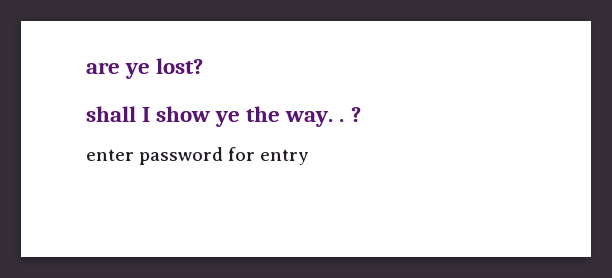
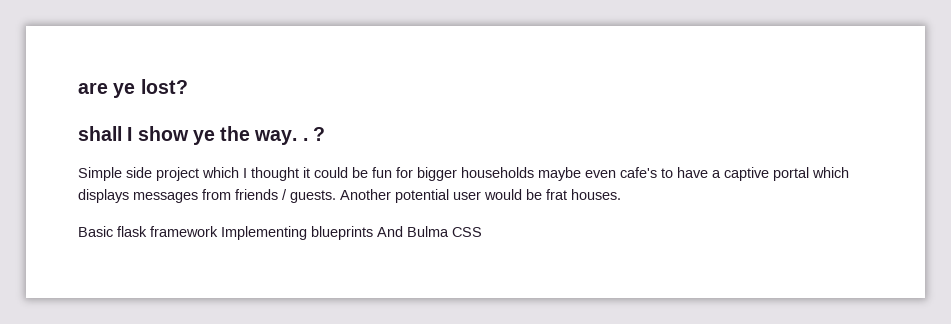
- enter password for entry
+ Simple side project which I thought it could be fun for bigger households maybe even cafe's to have a captive portal which displays messages from friends / guests. Another potential user would be frat houses.
+ Basic flask framework Implementing blueprints And Bulma CSS

